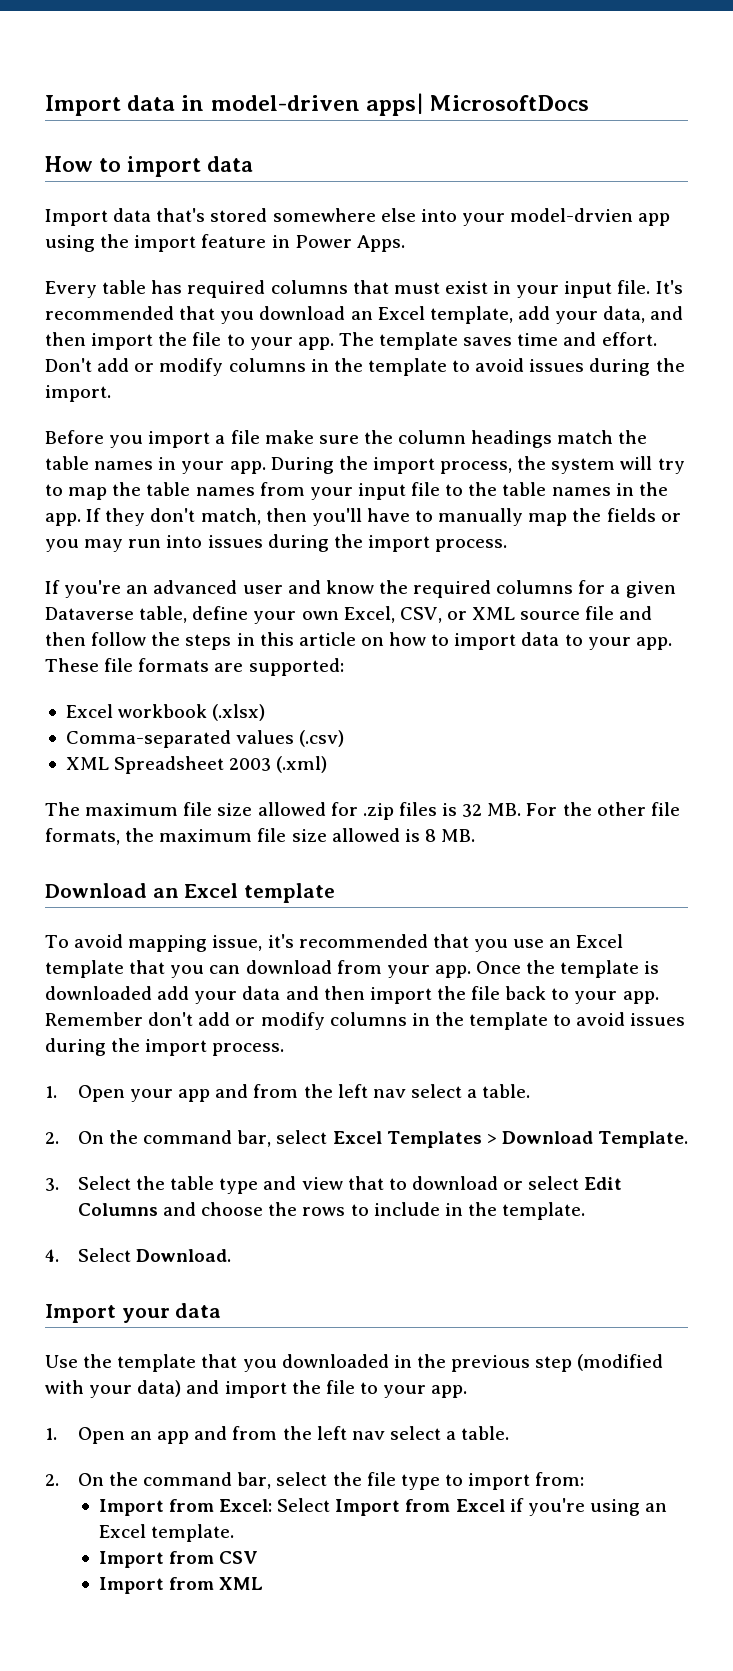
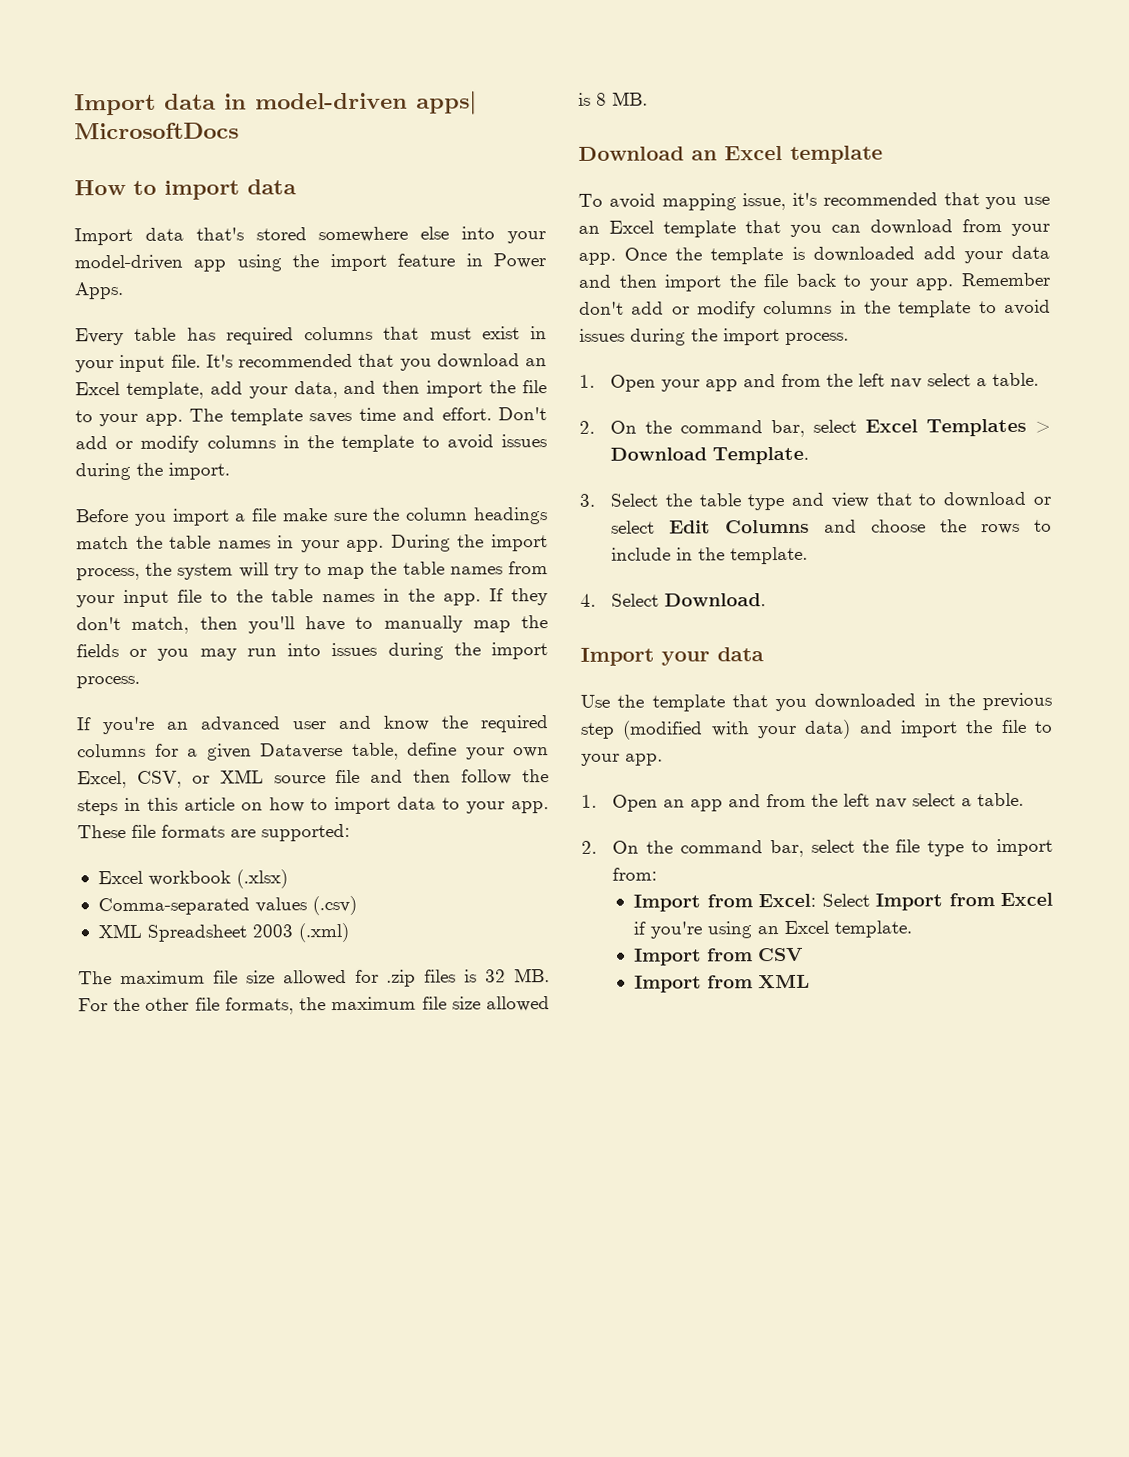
- Import data that's stored somewhere else into your model-drvien app using the import feature in Power Apps.
+ Import data that's stored somewhere else into your model-driven app using the import feature in Power Apps.

